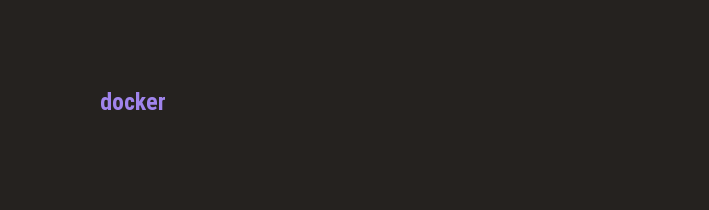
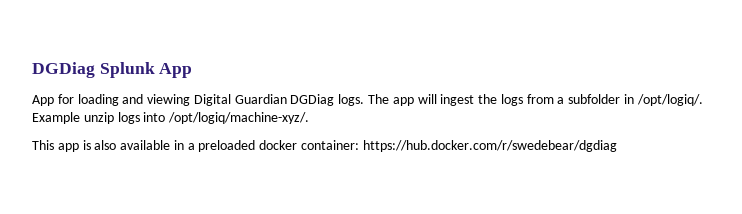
- docker
+ DGDiag Splunk App
+ App for loading and viewing Digital Guardian DGDiag logs. The app will ingest the logs from a subfolder in /opt/logiq/. Example unzip logs into /opt/logiq/machine-xyz/.
+ This app is also available in a preloaded docker container: https://hub.docker.com/r/swedebear/dgdiag

